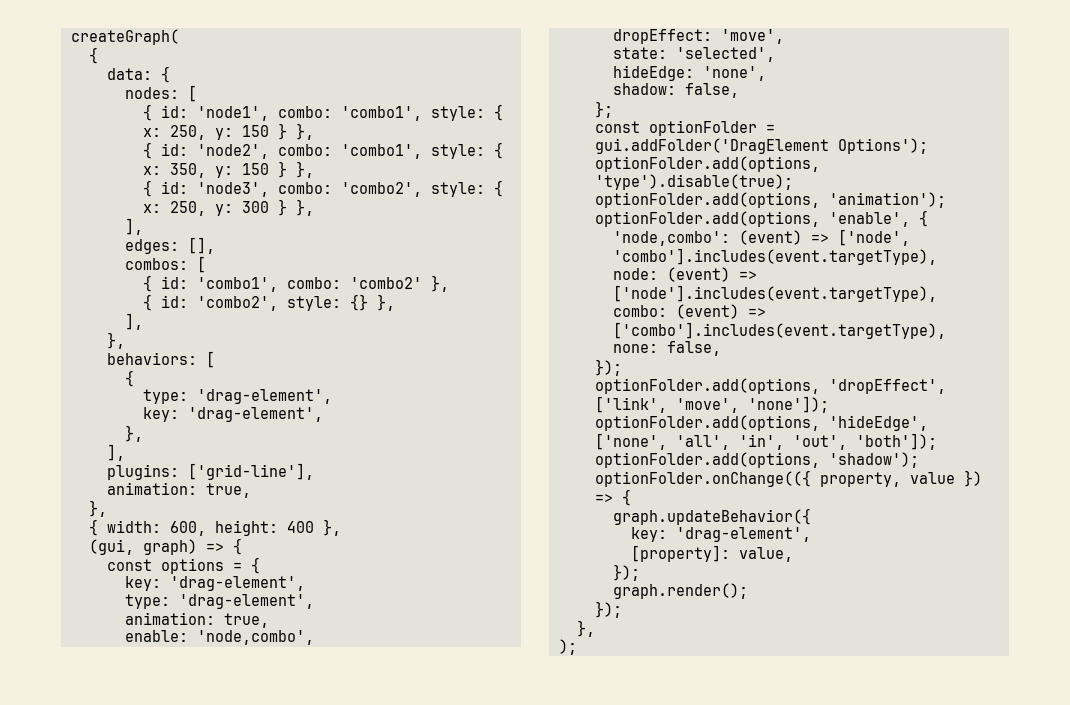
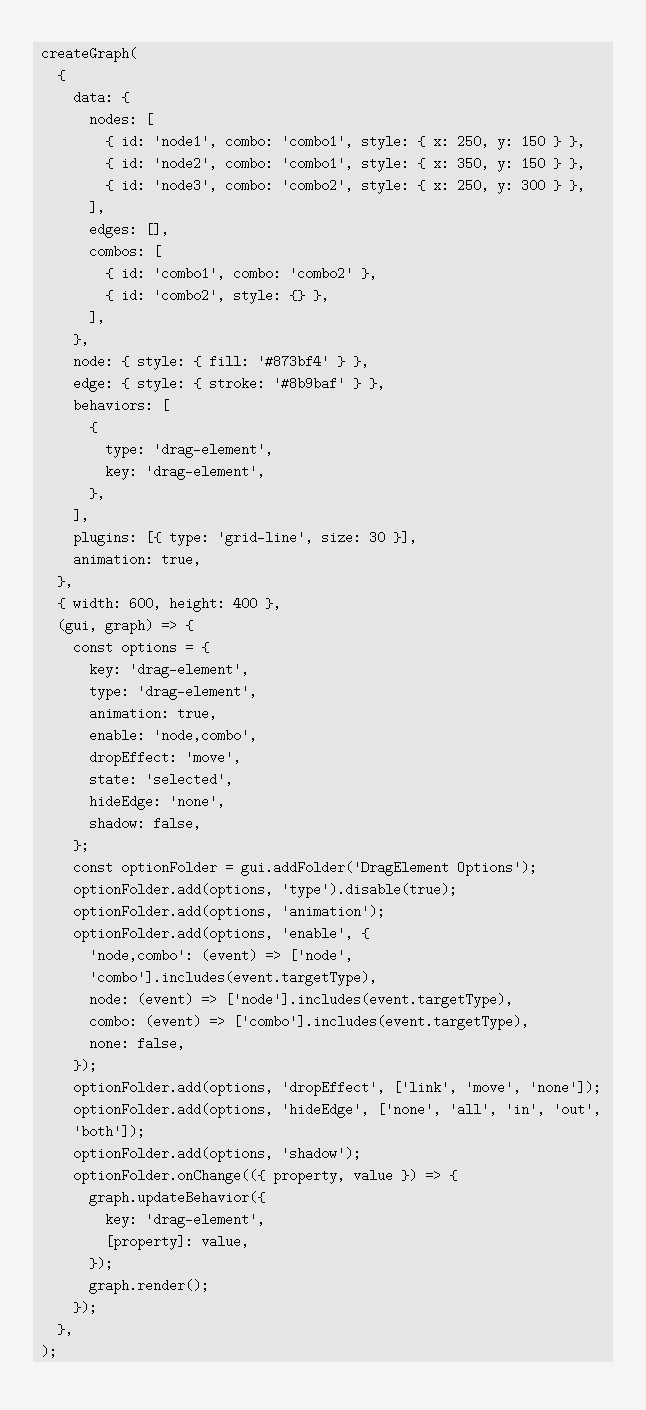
+ node: { style: { fill: '#873bf4' } },
+ edge: { style: { stroke: '#8b9baf' } },
- plugins: ['grid-line'],
+ plugins: [{ type: 'grid-line', size: 30 }],

